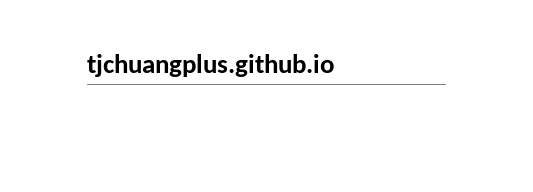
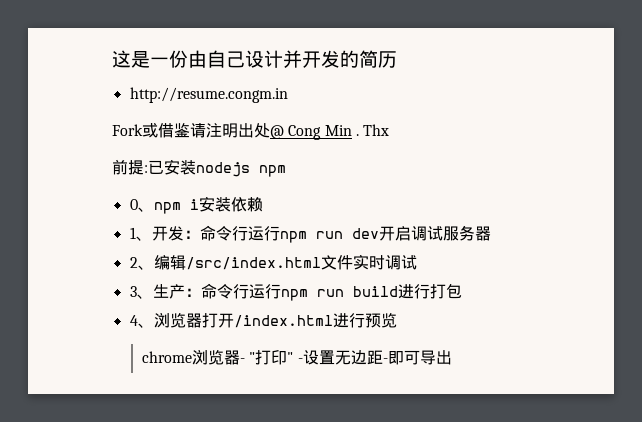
- tjchuangplus.github.io
+ 这是一份由自己设计并开发的简历
+ http://resume.congm.in
+ Fork或借鉴请注明出处@ Cong Min . Thx
+ 前提:已安装nodejs npm
+ 0、npm i安装依赖
+ 1、开发：命令行运行npm run dev开启调试服务器
+ 2、编辑/src/index.html文件实时调试
+ 3、生产：命令行运行npm run build进行打包
+ 4、浏览器打开/index.html进行预览
+ chrome浏览器- "打印" -设置无边距-即可导出

